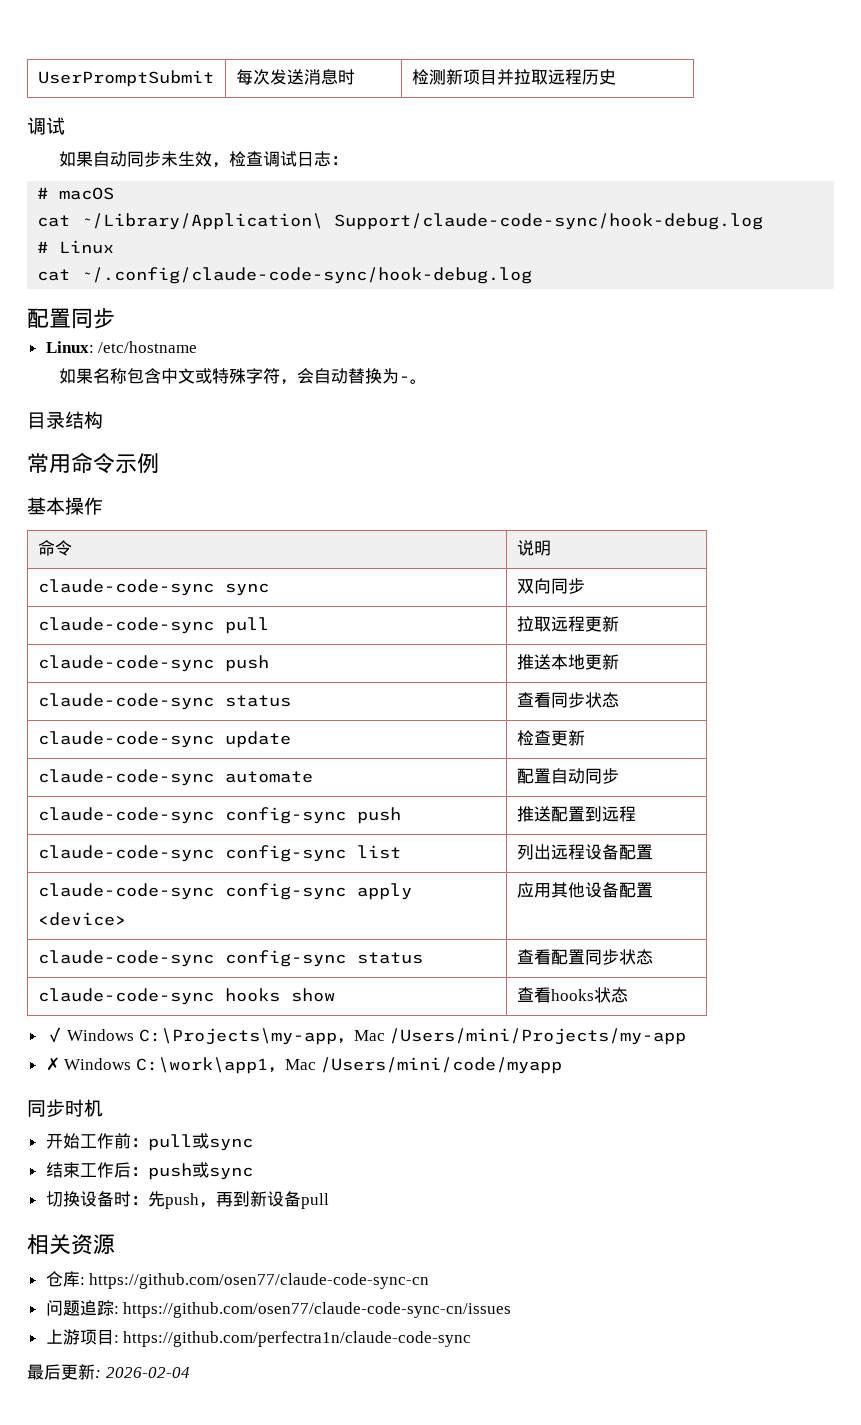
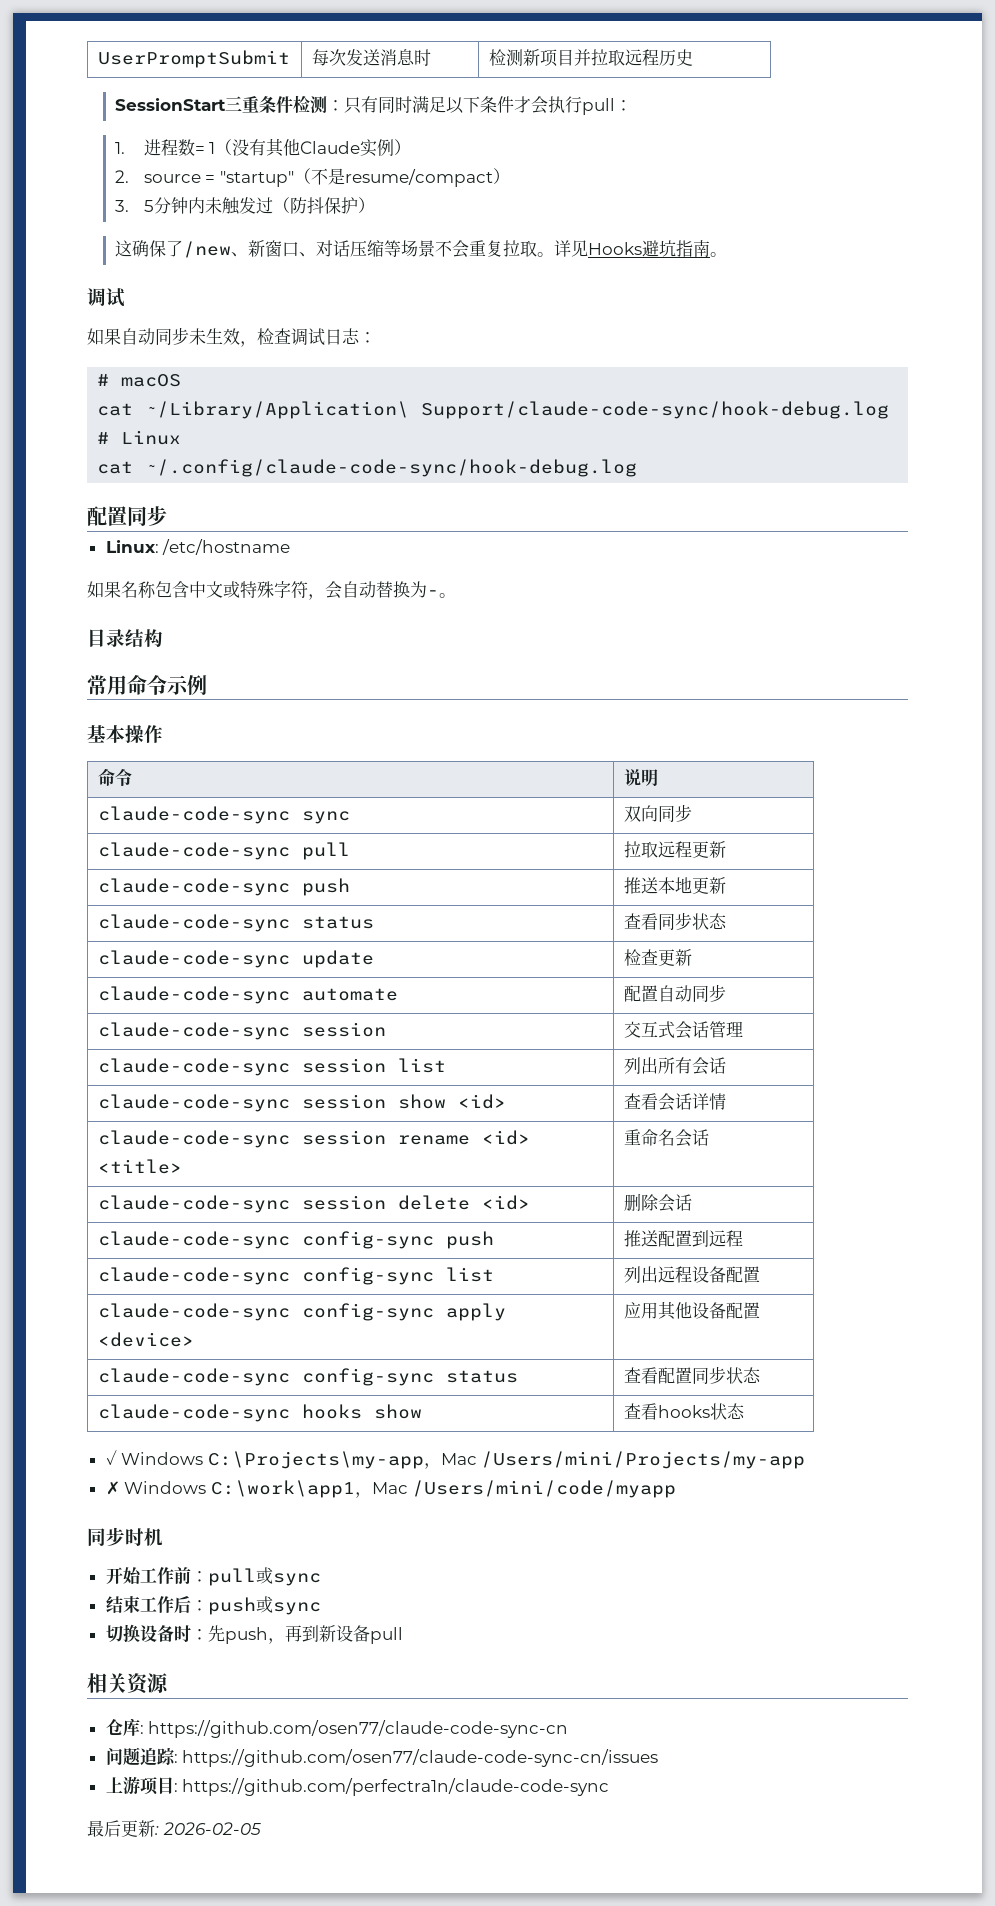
+ SessionStart三重条件检测：只有同时满足以下条件才会执行pull：
+ 1.进程数= 1（没有其他Claude实例）
+ 2. source = "startup"（不是resume/compact）
+ 3. 5分钟内未触发过（防抖保护）
+ 这确保了/new、新窗口、对话压缩等场景不会重复拉取。详见Hooks避坑指南。
+ claude-code-sync session | 交互式会话管理
+ claude-code-sync session list | 列出所有会话
+ claude-code-sync session show <id> | 查看会话详情
+ claude-code-sync session rename <id> <title> | 重命名会话
+ claude-code-sync session delete <id> | 删除会话
- 最后更新: 2026-02-04
+ 最后更新: 2026-02-05

